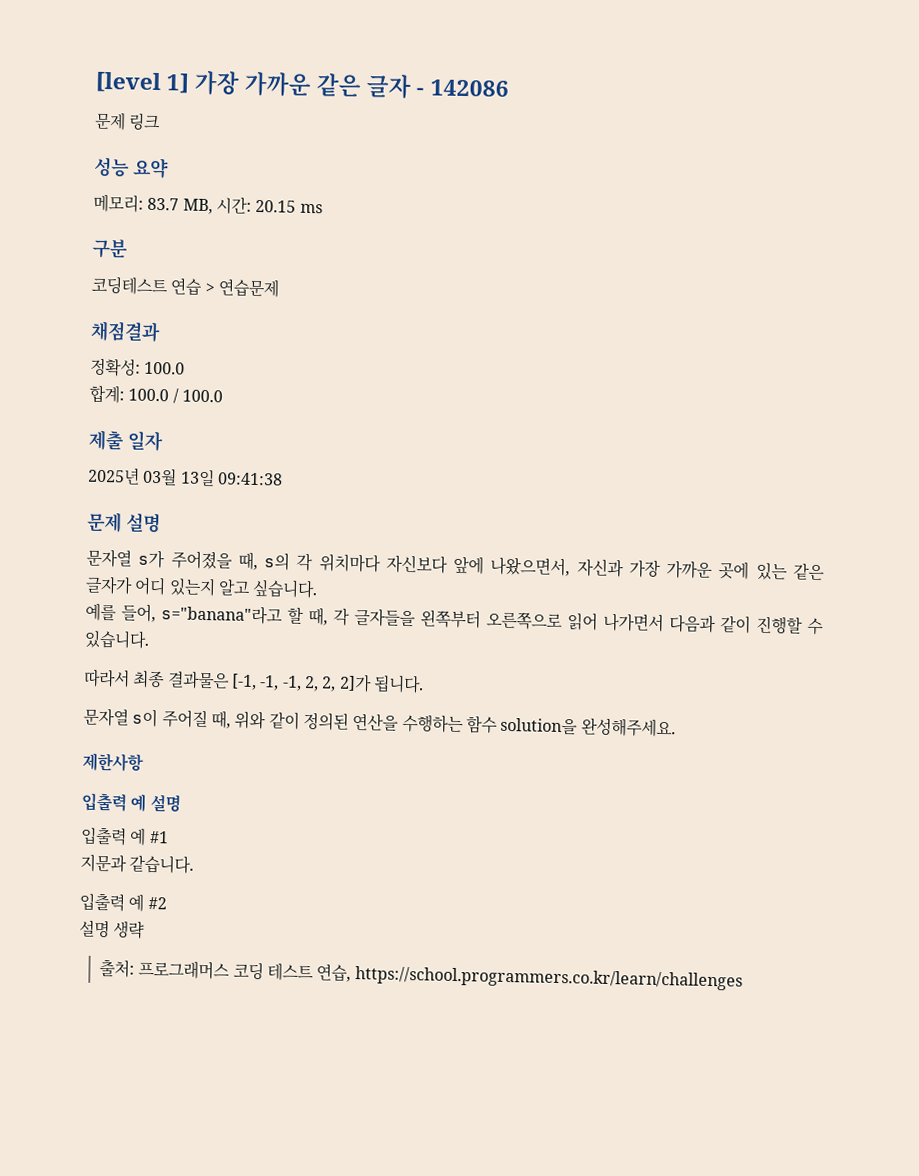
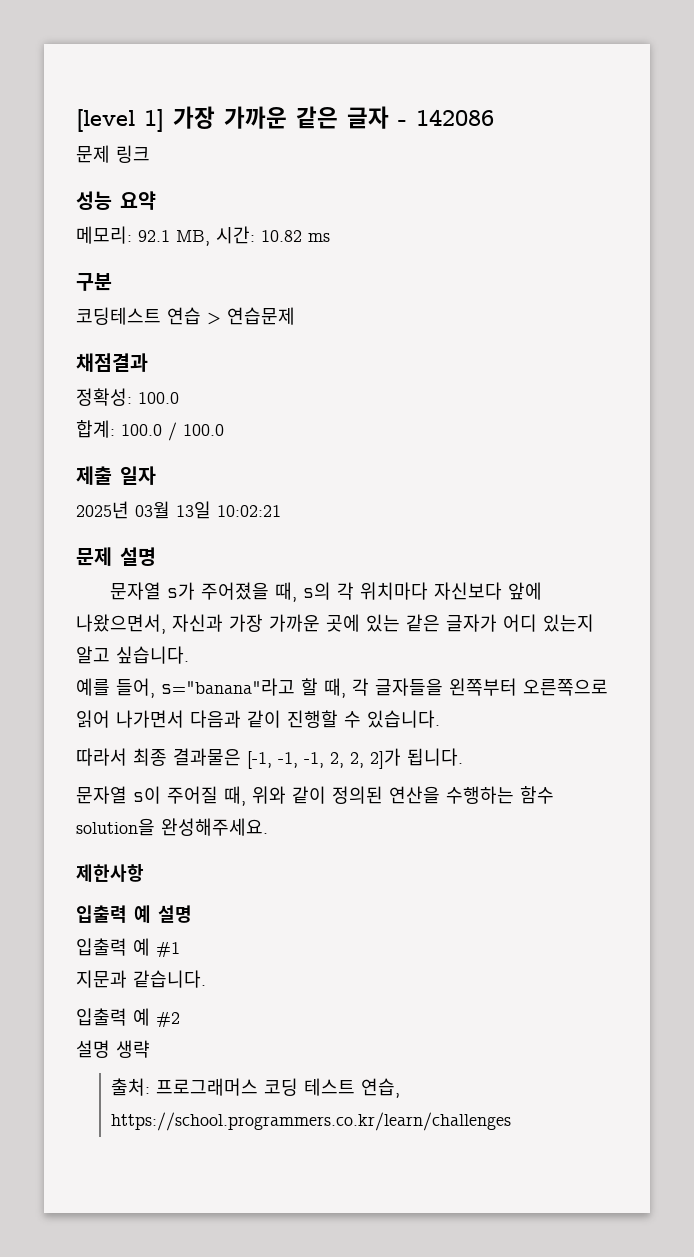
- 메모리: 83.7 MB, 시간: 20.15 ms
+ 메모리: 92.1 MB, 시간: 10.82 ms
- 2025년 03월 13일 09:41:38
+ 2025년 03월 13일 10:02:21

